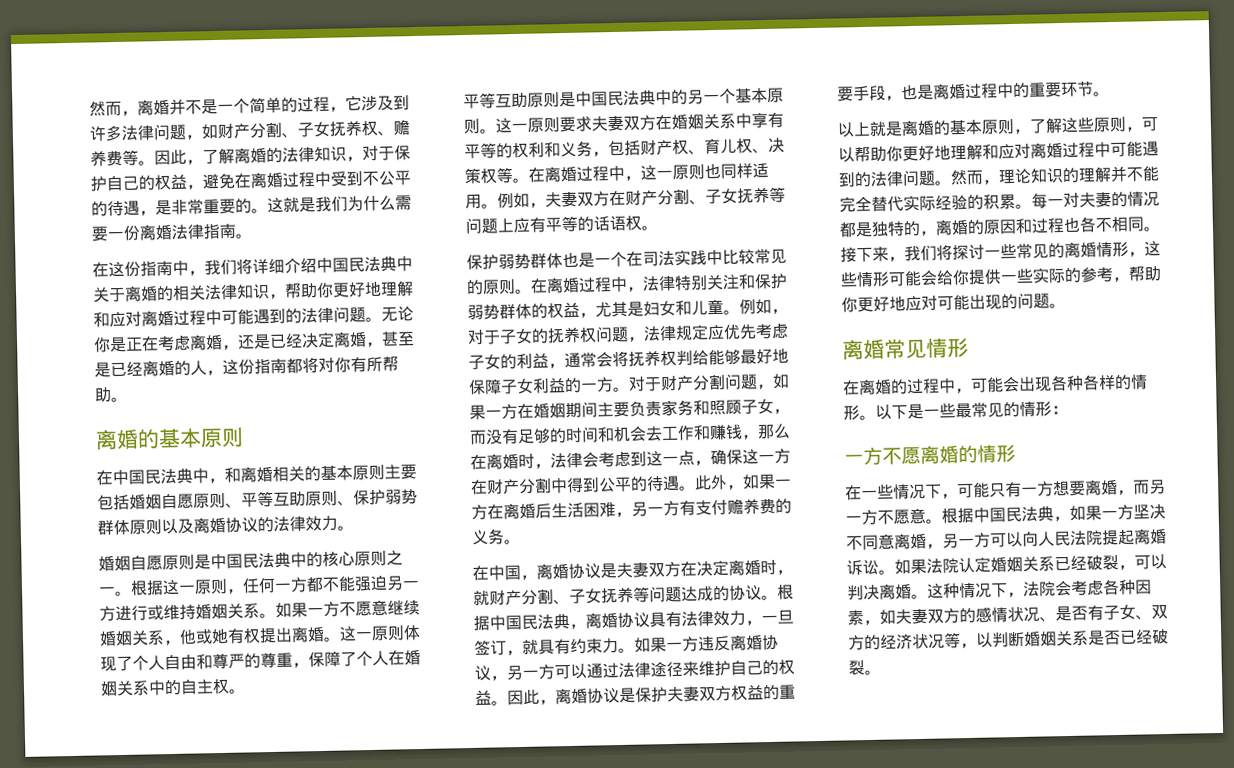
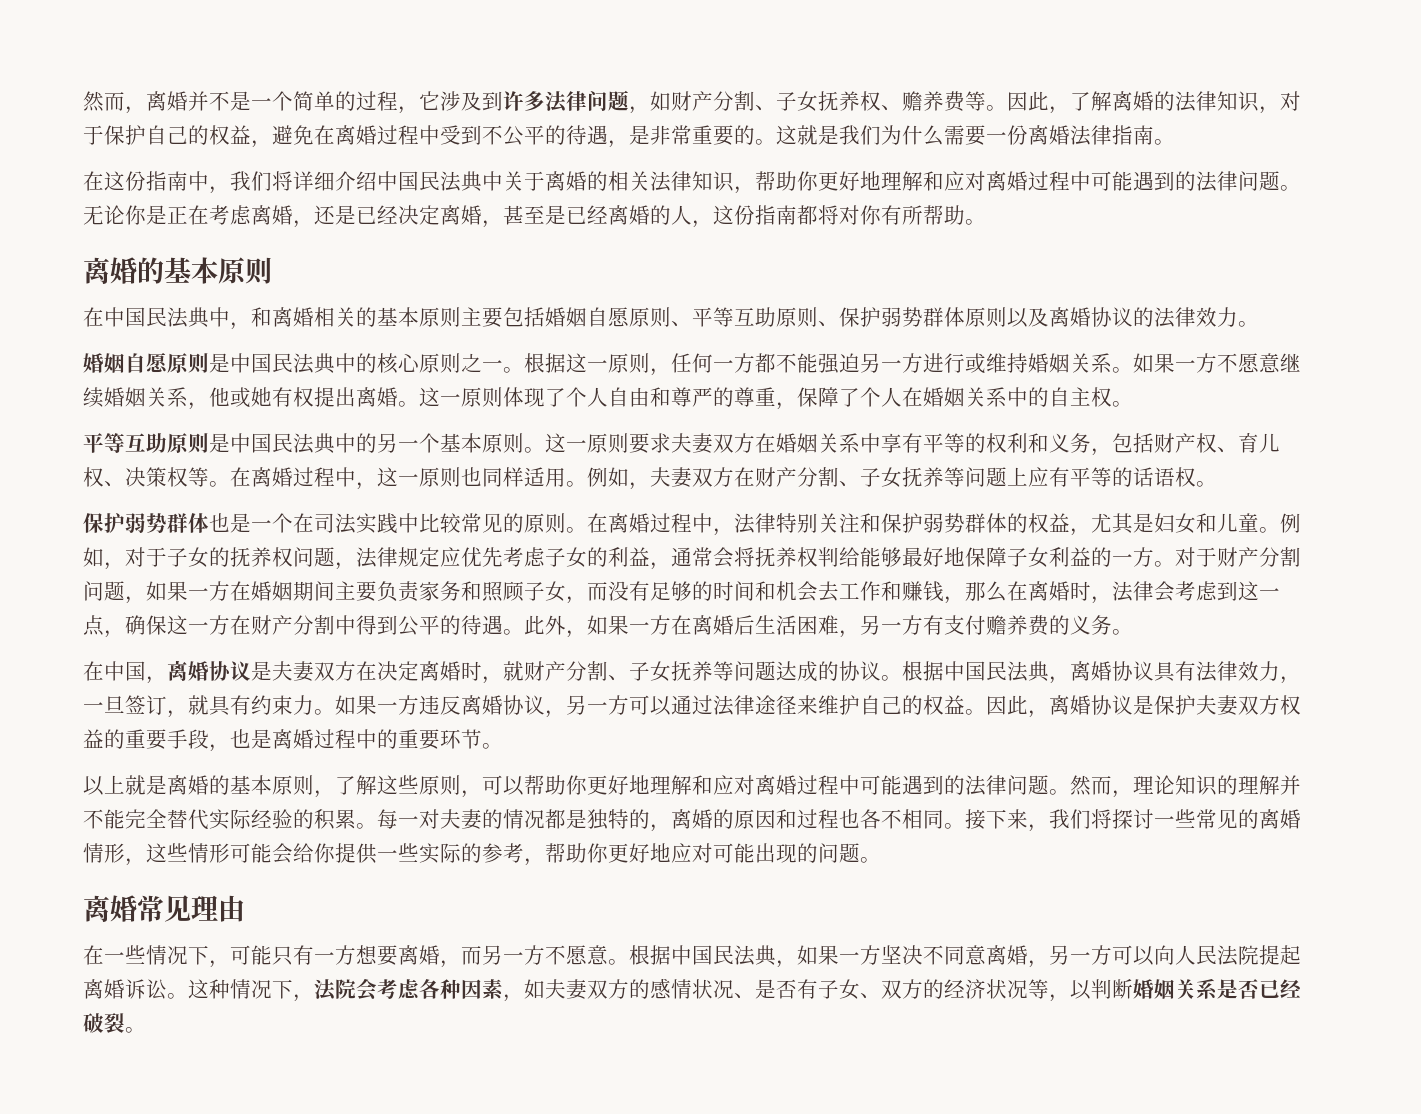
- 离婚常见情形
- 在离婚的过程中，可能会出现各种各样的情形。以下是一些最常见的情形：
- 一方不愿离婚的情形
+ 离婚常见理由
- 如果法院认定婚姻关系已经破裂，可以判决离婚。

